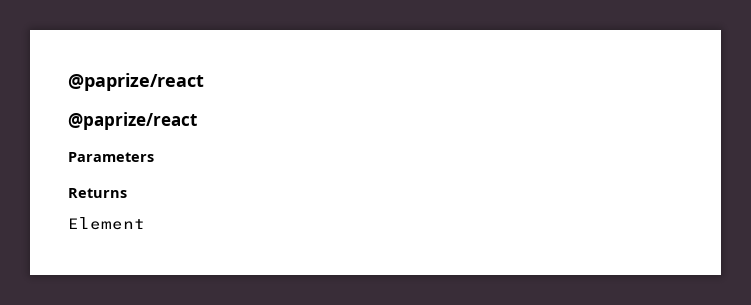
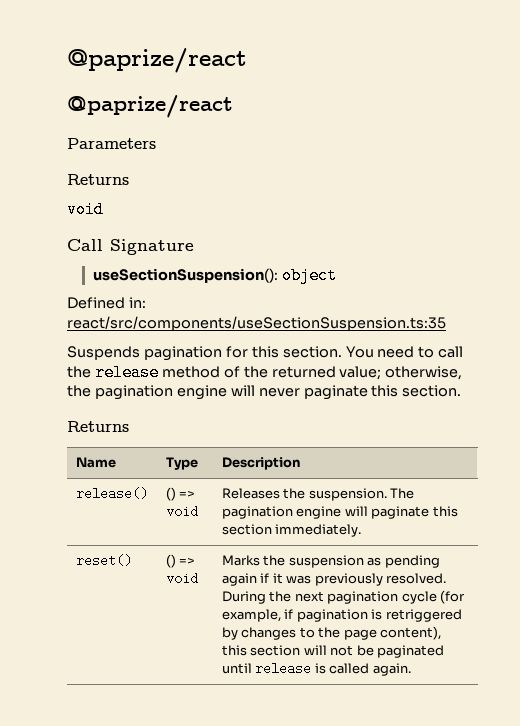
  Parameters
  Returns
- Element
+ void
+ Call Signature
+ useSectionSuspension(): object
+ Defined in: react/src/components/useSectionSuspension.ts:35
+ Suspends pagination for this section. You need to call the release method of the returned value; otherwise, the pagination engine will never paginate this section.
+ Returns
+ Name | Type | Description
+ release() | () => void | Releases the suspension. The pagination engine will paginate this section immediately.
+ reset() | () => void | Marks the suspension as pending again if it was previously resolved. During the next pagination cycle (for example, if pagination is retriggered by changes to the page content), this section will not be paginated until release is called again.

